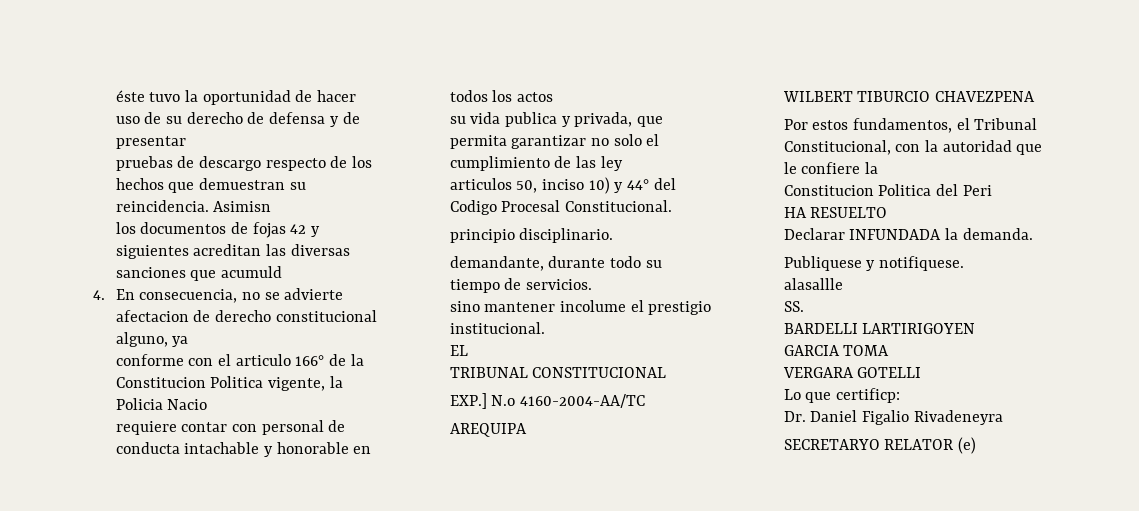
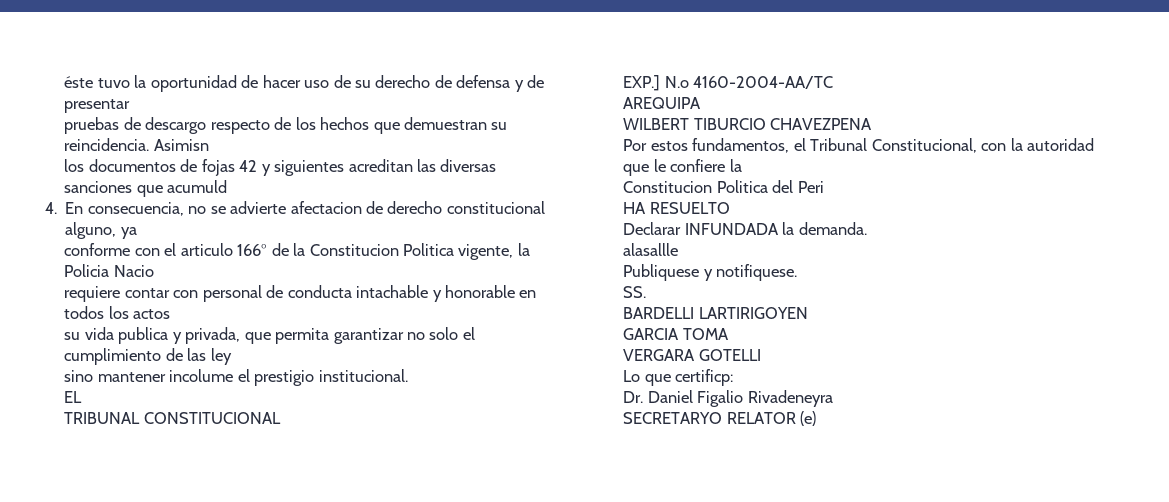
- articulos 50, inciso 10) y 44° del Codigo Procesal Constitucional.
- principio disciplinario.
- demandante, durante todo su tiempo de servicios.
+ alasallle
- alasallle

